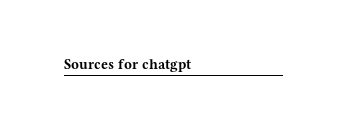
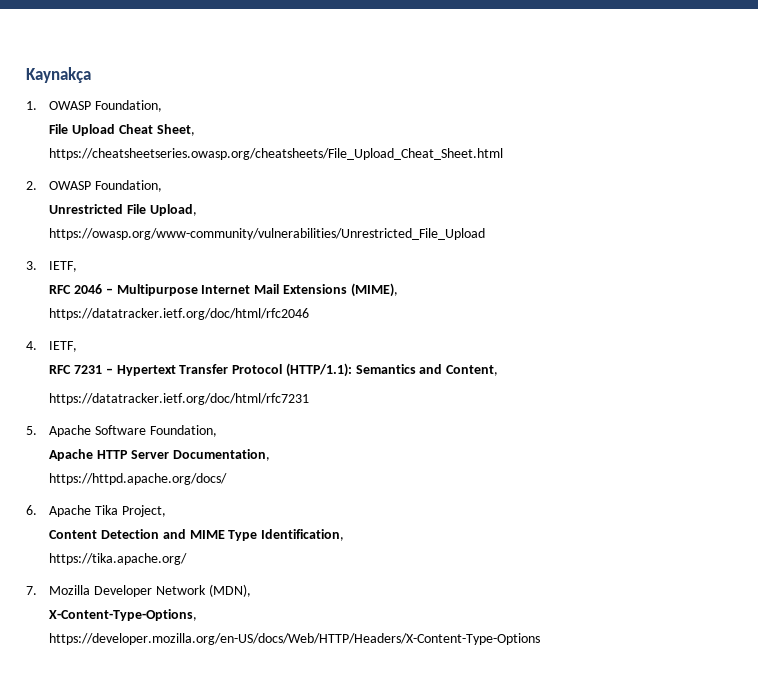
- Sources for chatgpt
+ Kaynakça
+ 1. OWASP Foundation,
+ File Upload Cheat Sheet,
+ https://cheatsheetseries.owasp.org/cheatsheets/File_Upload_Cheat_Sheet.html
+ 2. OWASP Foundation,
+ Unrestricted File Upload,
+ https://owasp.org/www-community/vulnerabilities/Unrestricted_File_Upload
+ 3. IETF,
+ RFC 2046 – Multipurpose Internet Mail Extensions (MIME),
+ https://datatracker.ietf.org/doc/html/rfc2046
+ 4. IETF,
+ RFC 7231 – Hypertext Transfer Protocol (HTTP/1.1): Semantics and Content,
+ https://datatracker.ietf.org/doc/html/rfc7231
+ 5. Apache Software Foundation,
+ Apache HTTP Server Documentation,
+ https://httpd.apache.org/docs/
+ 6. Apache Tika Project,
+ Content Detection and MIME Type Identification,
+ https://tika.apache.org/
+ 7. Mozilla Developer Network (MDN),
+ X-Content-Type-Options,
+ https://developer.mozilla.org/en-US/docs/Web/HTTP/Headers/X-Content-Type-Options

